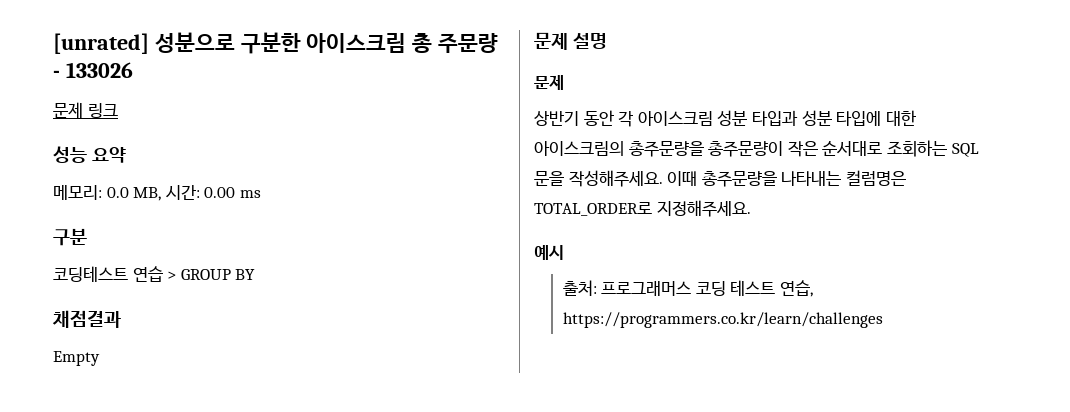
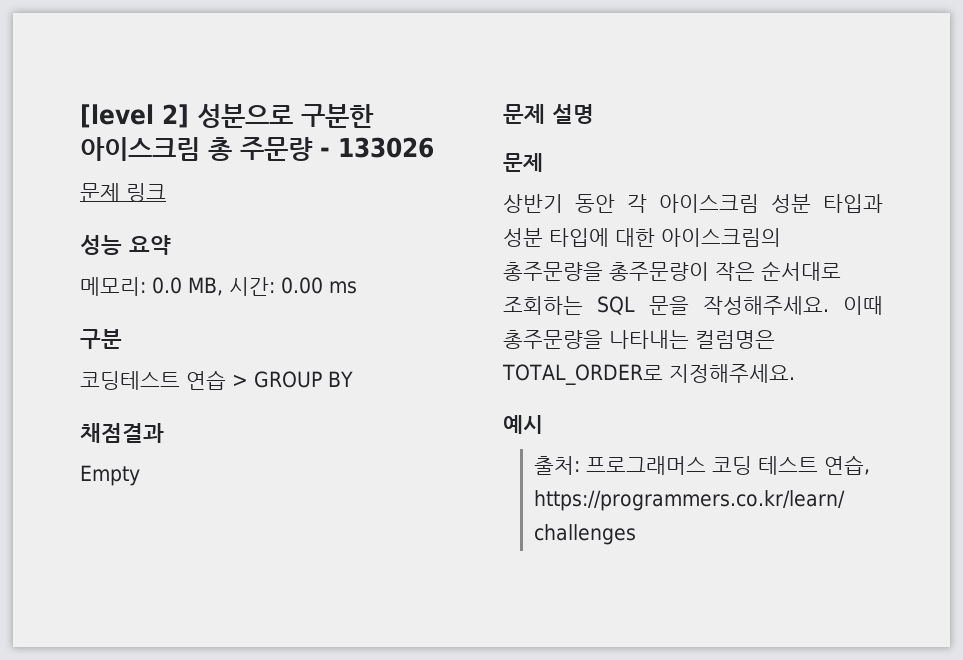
- [unrated] 성분으로 구분한 아이스크림 총 주문량 - 133026
+ [level 2] 성분으로 구분한 아이스크림 총 주문량 - 133026

